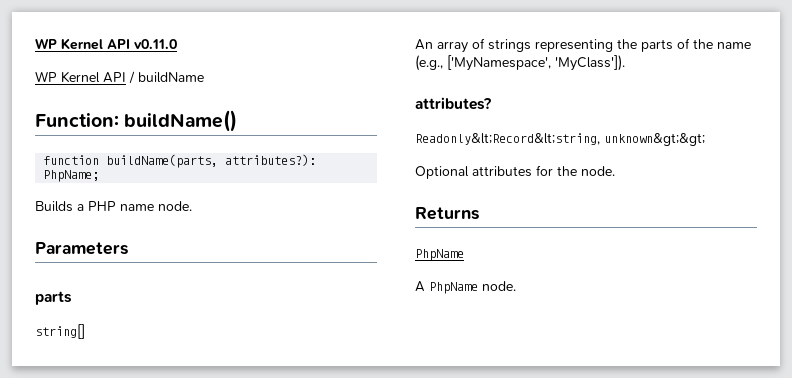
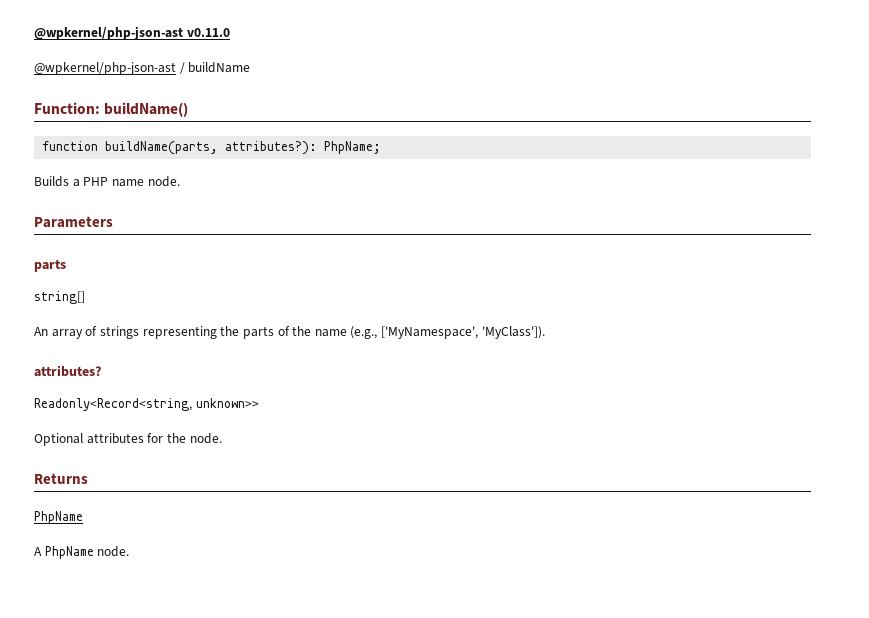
- WP Kernel API v0.11.0
- WP Kernel API / buildName
+ @wpkernel/php-json-ast v0.11.0
+ @wpkernel/php-json-ast / buildName
- Readonly&lt;Record&lt;string, unknown&gt;&gt;
+ Readonly<Record<string, unknown>>

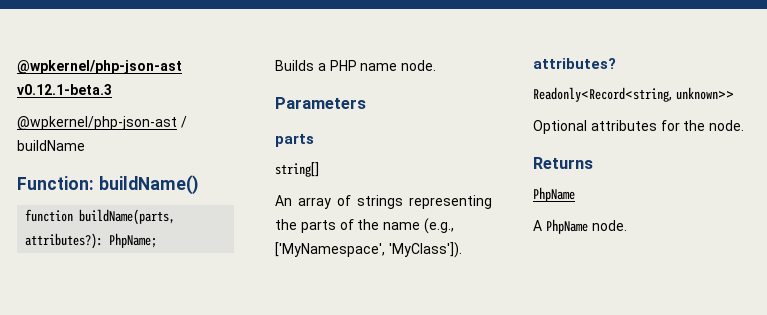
- @wpkernel/php-json-ast v0.11.0
+ @wpkernel/php-json-ast v0.12.1-beta.3

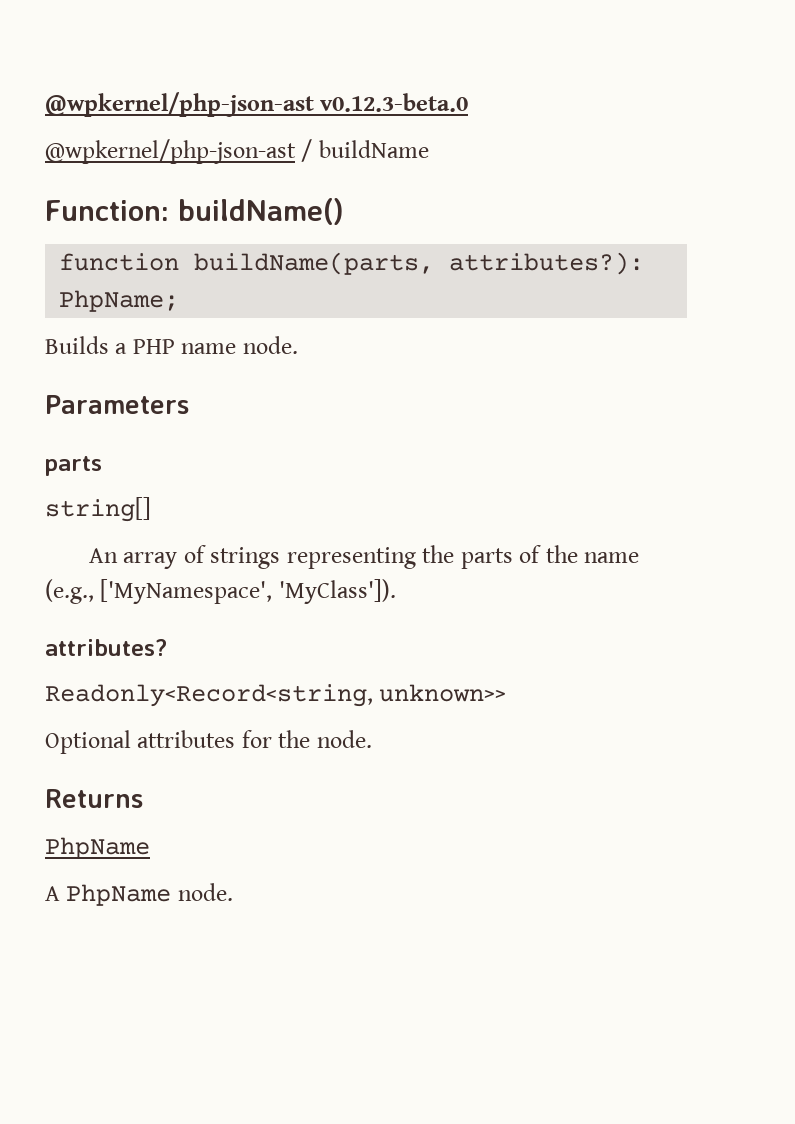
- @wpkernel/php-json-ast v0.12.1-beta.3
+ @wpkernel/php-json-ast v0.12.3-beta.0

